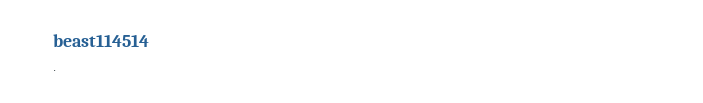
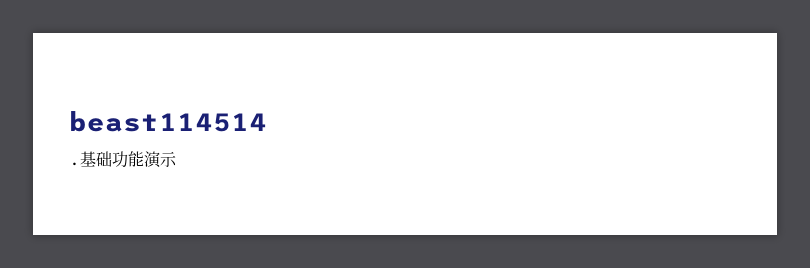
+ 基础功能演示

